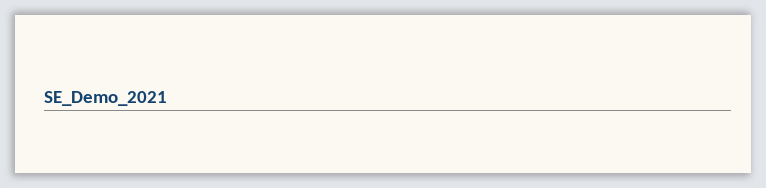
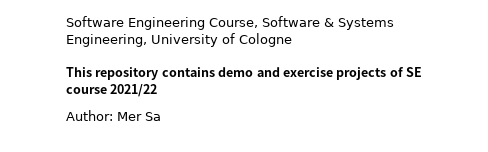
- SE_Demo_2021
+ Software Engineering Course, Software & Systems Engineering, University of Cologne
+ This repository contains demo and exercise projects of SE course 2021/22
+ Author: Mer Sa

